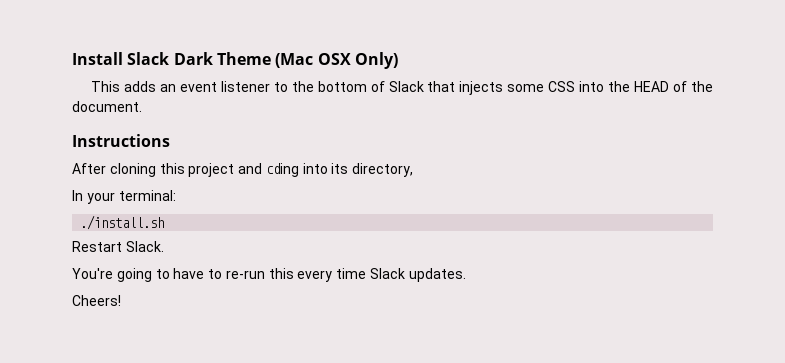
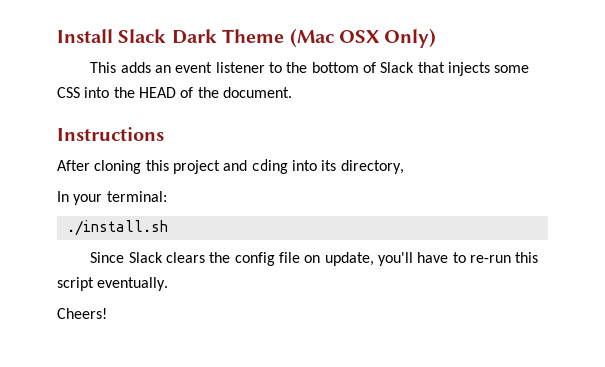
- Restart Slack.
- You're going to have to re-run this every time Slack updates.
+ Since Slack clears the config file on update, you'll have to re-run this script eventually.

